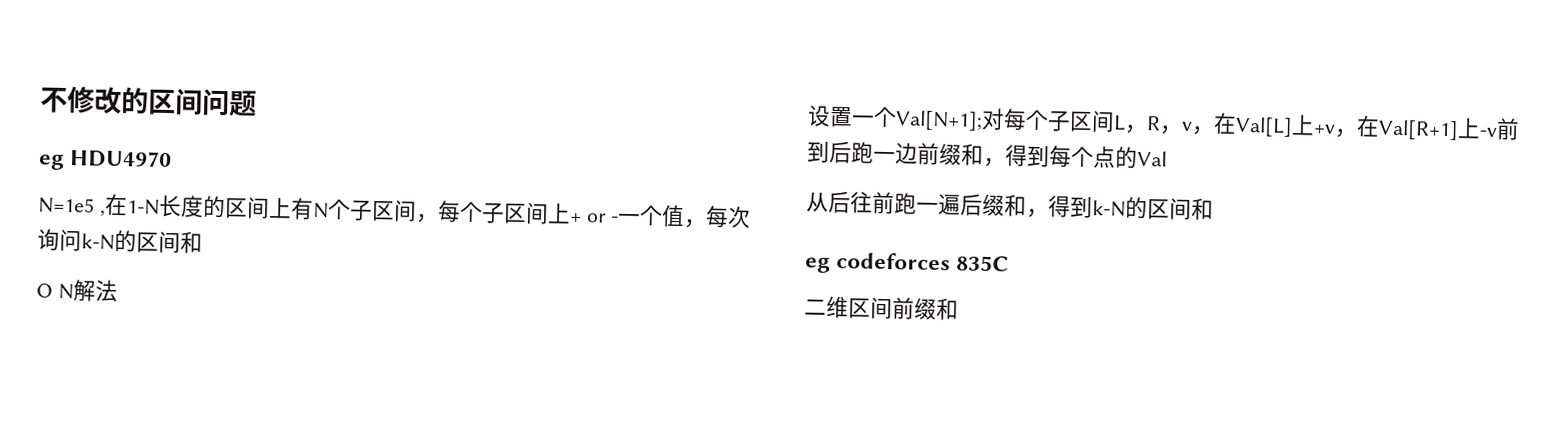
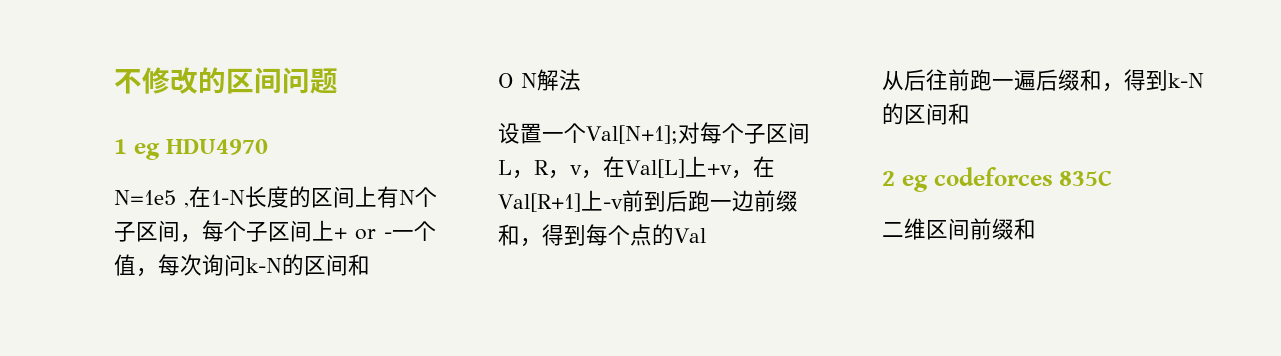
- eg HDU4970
+ 1 eg HDU4970
- eg codeforces 835C
+ 2 eg codeforces 835C

